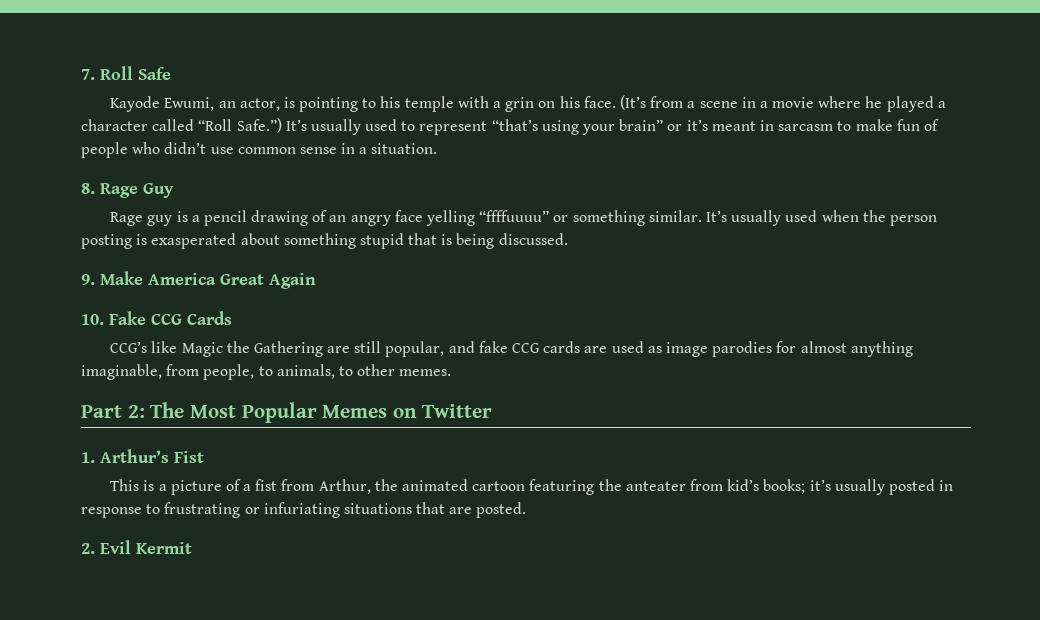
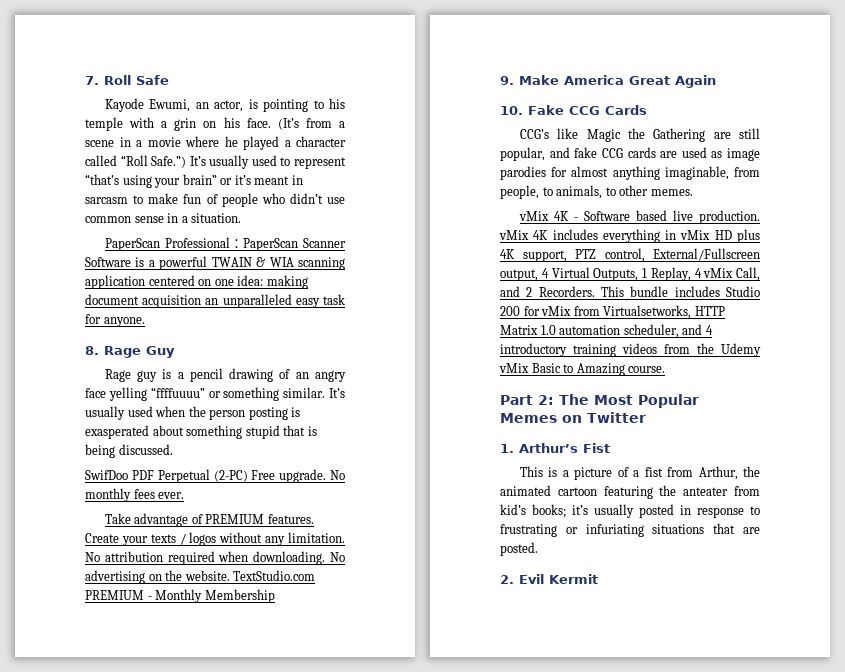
+ PaperScan Professional：PaperScan Scanner Software is a powerful TWAIN & WIA scanning application centered on one idea: making document acquisition an unparalleled easy task for anyone.
+ SwifDoo PDF Perpetual (2-PC) Free upgrade. No monthly fees ever.
+ Take advantage of PREMIUM features. Create your texts / logos without any limitation. No attribution required when downloading. No advertising on the website. TextStudio.com PREMIUM - Monthly Membership
+ vMix 4K - Software based live production. vMix 4K includes everything in vMix HD plus 4K support, PTZ control, External/Fullscreen output, 4 Virtual Outputs, 1 Replay, 4 vMix Call, and 2 Recorders. This bundle includes Studio 200 for vMix from Virtualsetworks, HTTP Matrix 1.0 automation scheduler, and 4 introductory training videos from the Udemy vMix Basic to Amazing course.

